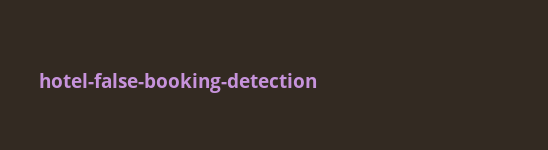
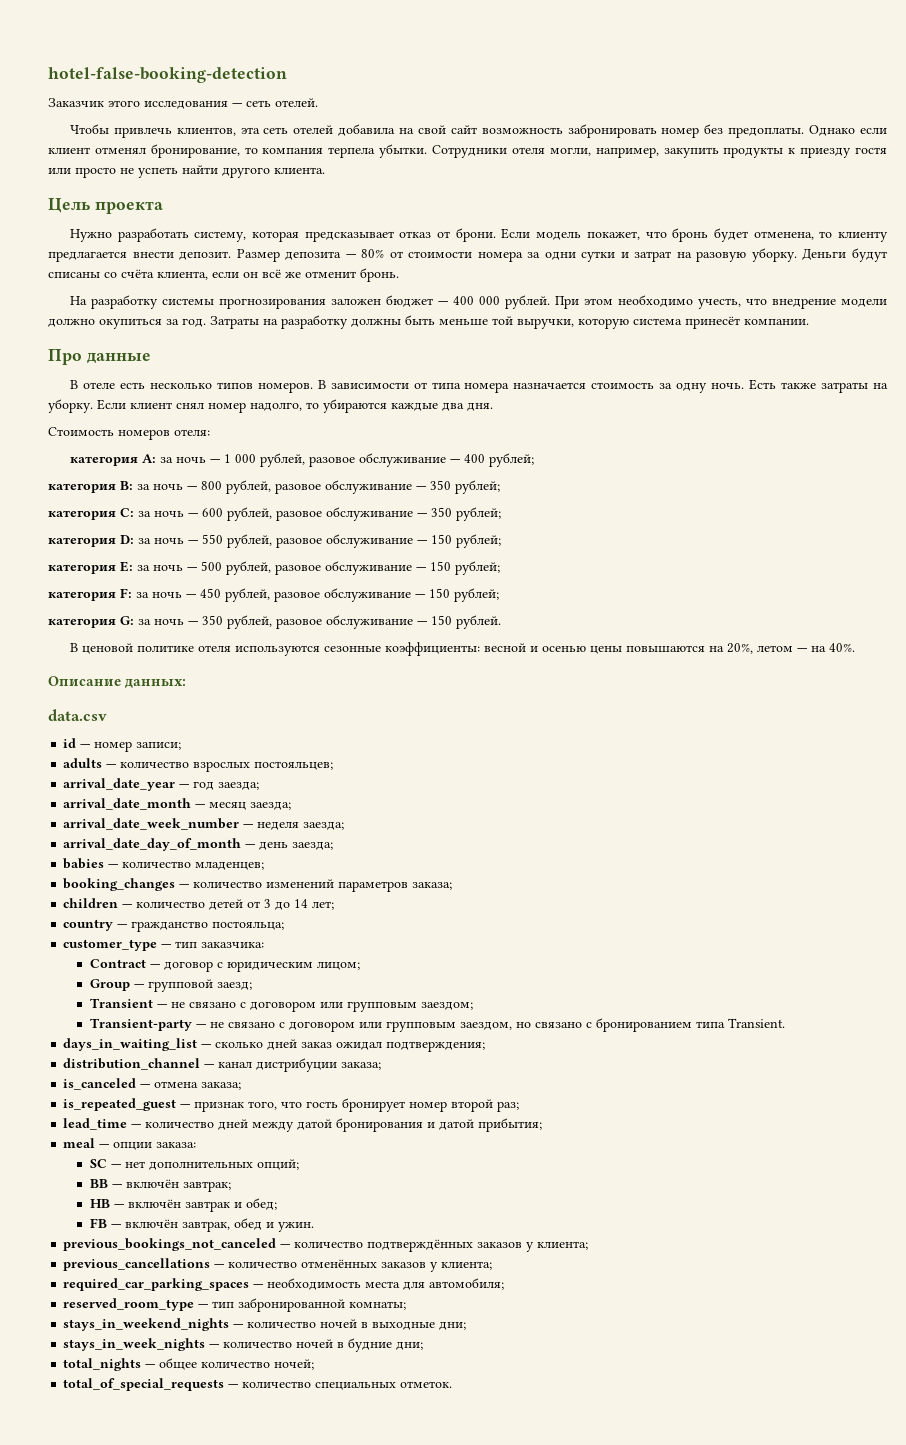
+ Заказчик этого исследования — сеть отелей.
+ Чтобы привлечь клиентов, эта сеть отелей добавила на свой сайт возможность забронировать номер без предоплаты. Однако если клиент отменял бронирование, то компания терпела убытки. Сотрудники отеля могли, например, закупить продукты к приезду гостя или просто не успеть найти другого клиента.
+ Цель проекта
+ Нужно разработать систему, которая предсказывает отказ от брони. Если модель покажет, что бронь будет отменена, то клиенту предлагается внести депозит. Размер депозита — 80% от стоимости номера за одни сутки и затрат на разовую уборку. Деньги будут списаны со счёта клиента, если он всё же отменит бронь.
+ На разработку системы прогнозирования заложен бюджет — 400 000 рублей. При этом необходимо учесть, что внедрение модели должно окупиться за год. Затраты на разработку должны быть меньше той выручки, которую система принесёт компании.
+ Про данные
+ В отеле есть несколько типов номеров. В зависимости от типа номера назначается стоимость за одну ночь. Есть также затраты на уборку. Если клиент снял номер надолго, то убираются каждые два дня.
+ Стоимость номеров отеля:
+ категория A: за ночь — 1 000 рублей, разовое обслуживание — 400 рублей;
+ категория B: за ночь — 800 рублей, разовое обслуживание — 350 рублей;
+ категория C: за ночь — 600 рублей, разовое обслуживание — 350 рублей;
+ категория D: за ночь — 550 рублей, разовое обслуживание — 150 рублей;
+ категория E: за ночь — 500 рублей, разовое обслуживание — 150 рублей;
+ категория F: за ночь — 450 рублей, разовое обслуживание — 150 рублей;
+ категория G: за ночь — 350 рублей, разовое обслуживание — 150 рублей.
+ В ценовой политике отеля используются сезонные коэффициенты: весной и осенью цены повышаются на 20%, летом — на 40%.
+ Описание данных:
+ data.csv
+ id — номер записи;
+ adults — количество взрослых постояльцев;
+ arrival_date_year — год заезда;
+ arrival_date_month — месяц заезда;
+ arrival_date_week_number — неделя заезда;
+ arrival_date_day_of_month — день заезда;
+ babies — количество младенцев;
+ booking_changes — количество изменений параметров заказа;
+ children — количество детей от 3 до 14 лет;
+ country — гражданство постояльца;
+ customer_type — тип заказчика:
+ Contract — договор с юридическим лицом;
+ Group — групповой заезд;
+ Transient — не связано с договором или групповым заездом;
+ Transient-party — не связано с договором или групповым заездом, но связано с бронированием типа Transient.
+ days_in_waiting_list — сколько дней заказ ожидал подтверждения;
+ distribution_channel — канал дистрибуции заказа;
+ is_canceled — отмена заказа;
+ is_repeated_guest — признак того, что гость бронирует номер второй раз;
+ lead_time — количество дней между датой бронирования и датой прибытия;
+ meal — опции заказа:
+ SC — нет дополнительных опций;
+ BB — включён завтрак;
+ HB — включён завтрак и обед;
+ FB — включён завтрак, обед и ужин.
+ previous_bookings_not_canceled — количество подтверждённых заказов у клиента;
+ previous_cancellations — количество отменённых заказов у клиента;
+ required_car_parking_spaces — необходимость места для автомобиля;
+ reserved_room_type — тип забронированной комнаты;
+ stays_in_weekend_nights — количество ночей в выходные дни;
+ stays_in_week_nights — количество ночей в будние дни;
+ total_nights — общее количество ночей;
+ total_of_special_requests — количество специальных отметок.

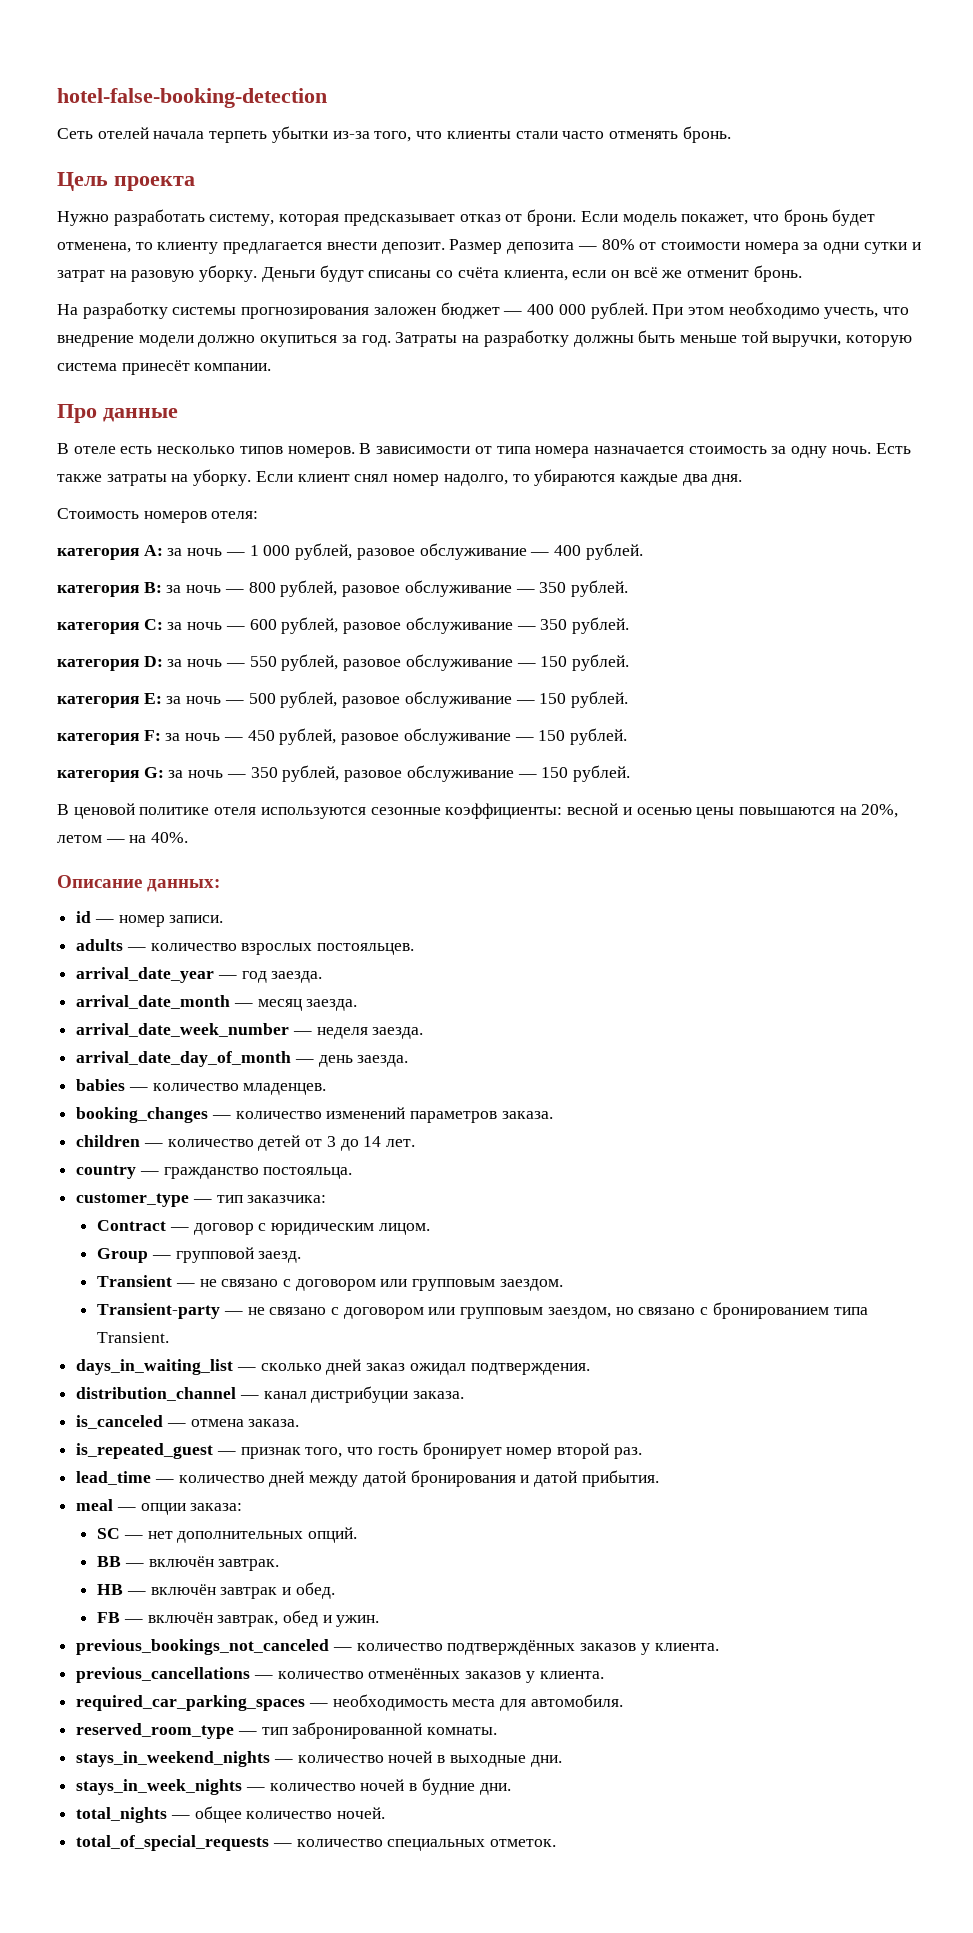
- Заказчик этого исследования — сеть отелей.
- Чтобы привлечь клиентов, эта сеть отелей добавила на свой сайт возможность забронировать номер без предоплаты. Однако если клиент отменял бронирование, то компания терпела убытки. Сотрудники отеля могли, например, закупить продукты к приезду гостя или просто не успеть найти другого клиента.
+ Cеть отелей начала терпеть убытки из-за того, что клиенты стали часто отменять бронь.
- категория A: за ночь — 1 000 рублей, разовое обслуживание — 400 рублей;
+ категория A: за ночь — 1 000 рублей, разовое обслуживание — 400 рублей.
- категория B: за ночь — 800 рублей, разовое обслуживание — 350 рублей;
+ категория B: за ночь — 800 рублей, разовое обслуживание — 350 рублей.
- категория C: за ночь — 600 рублей, разовое обслуживание — 350 рублей;
+ категория C: за ночь — 600 рублей, разовое обслуживание — 350 рублей.
- категория D: за ночь — 550 рублей, разовое обслуживание — 150 рублей;
+ категория D: за ночь — 550 рублей, разовое обслуживание — 150 рублей.
- категория E: за ночь — 500 рублей, разовое обслуживание — 150 рублей;
+ категория E: за ночь — 500 рублей, разовое обслуживание — 150 рублей.
- категория F: за ночь — 450 рублей, разовое обслуживание — 150 рублей;
+ категория F: за ночь — 450 рублей, разовое обслуживание — 150 рублей.
- data.csv
- id — номер записи;
+ id — номер записи.
- adults — количество взрослых постояльцев;
+ adults — количество взрослых постояльцев.
- arrival_date_year — год заезда;
+ arrival_date_year — год заезда.
- arrival_date_month — месяц заезда;
+ arrival_date_month — месяц заезда.
- arrival_date_week_number — неделя заезда;
+ arrival_date_week_number — неделя заезда.
- arrival_date_day_of_month — день заезда;
+ arrival_date_day_of_month — день заезда.
- babies — количество младенцев;
+ babies — количество младенцев.
- booking_changes — количество изменений параметров заказа;
+ booking_changes — количество изменений параметров заказа.
- children — количество детей от 3 до 14 лет;
+ children — количество детей от 3 до 14 лет.
- country — гражданство постояльца;
+ country — гражданство постояльца.
- Contract — договор с юридическим лицом;
+ Contract — договор с юридическим лицом.
- Group — групповой заезд;
+ Group — групповой заезд.
- Transient — не связано с договором или групповым заездом;
+ Transient — не связано с договором или групповым заездом.
- days_in_waiting_list — сколько дней заказ ожидал подтверждения;
+ days_in_waiting_list — сколько дней заказ ожидал подтверждения.
- distribution_channel — канал дистрибуции заказа;
+ distribution_channel — канал дистрибуции заказа.
- is_canceled — отмена заказа;
+ is_canceled — отмена заказа.
- is_repeated_guest — признак того, что гость бронирует номер второй раз;
+ is_repeated_guest — признак того, что гость бронирует номер второй раз.
- lead_time — количество дней между датой бронирования и датой прибытия;
+ lead_time — количество дней между датой бронирования и датой прибытия.
- SC — нет дополнительных опций;
+ SC — нет дополнительных опций.
- BB — включён завтрак;
+ BB — включён завтрак.
- HB — включён завтрак и обед;
+ HB — включён завтрак и обед.
- previous_bookings_not_canceled — количество подтверждённых заказов у клиента;
+ previous_bookings_not_canceled — количество подтверждённых заказов у клиента.
- previous_cancellations — количество отменённых заказов у клиента;
+ previous_cancellations — количество отменённых заказов у клиента.
- required_car_parking_spaces — необходимость места для автомобиля;
+ required_car_parking_spaces — необходимость места для автомобиля.
- reserved_room_type — тип забронированной комнаты;
+ reserved_room_type — тип забронированной комнаты.
- stays_in_weekend_nights — количество ночей в выходные дни;
+ stays_in_weekend_nights — количество ночей в выходные дни.
- stays_in_week_nights — количество ночей в будние дни;
+ stays_in_week_nights — количество ночей в будние дни.
- total_nights — общее количество ночей;
+ total_nights — общее количество ночей.

